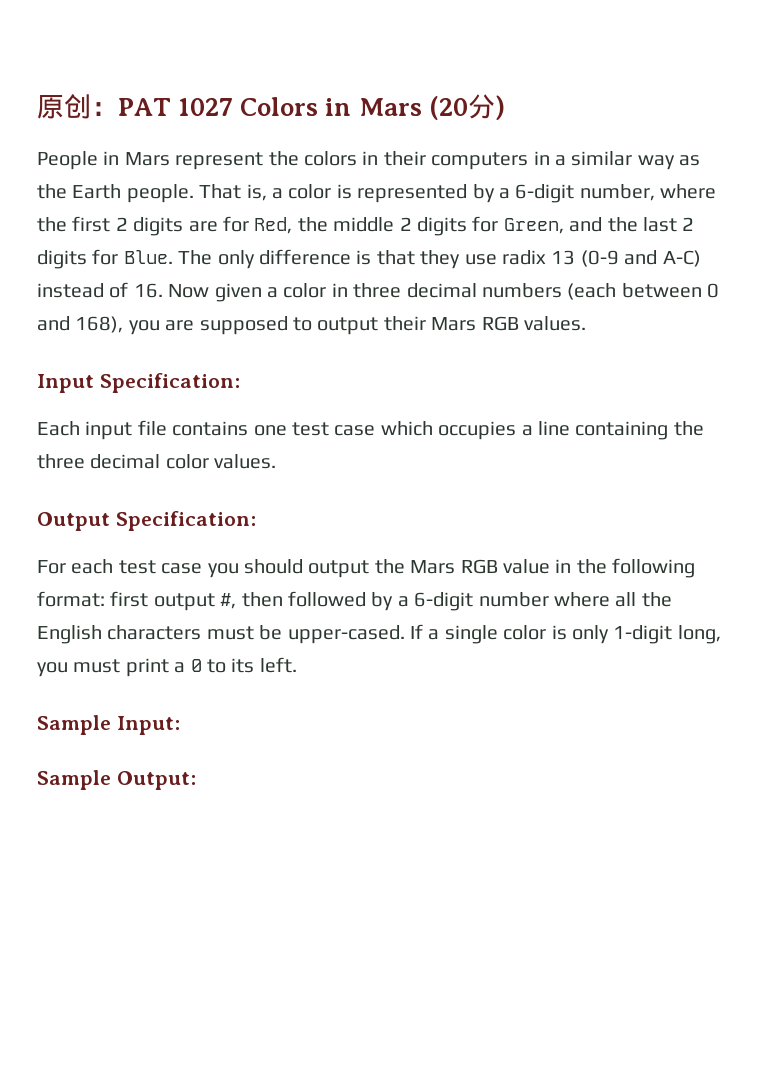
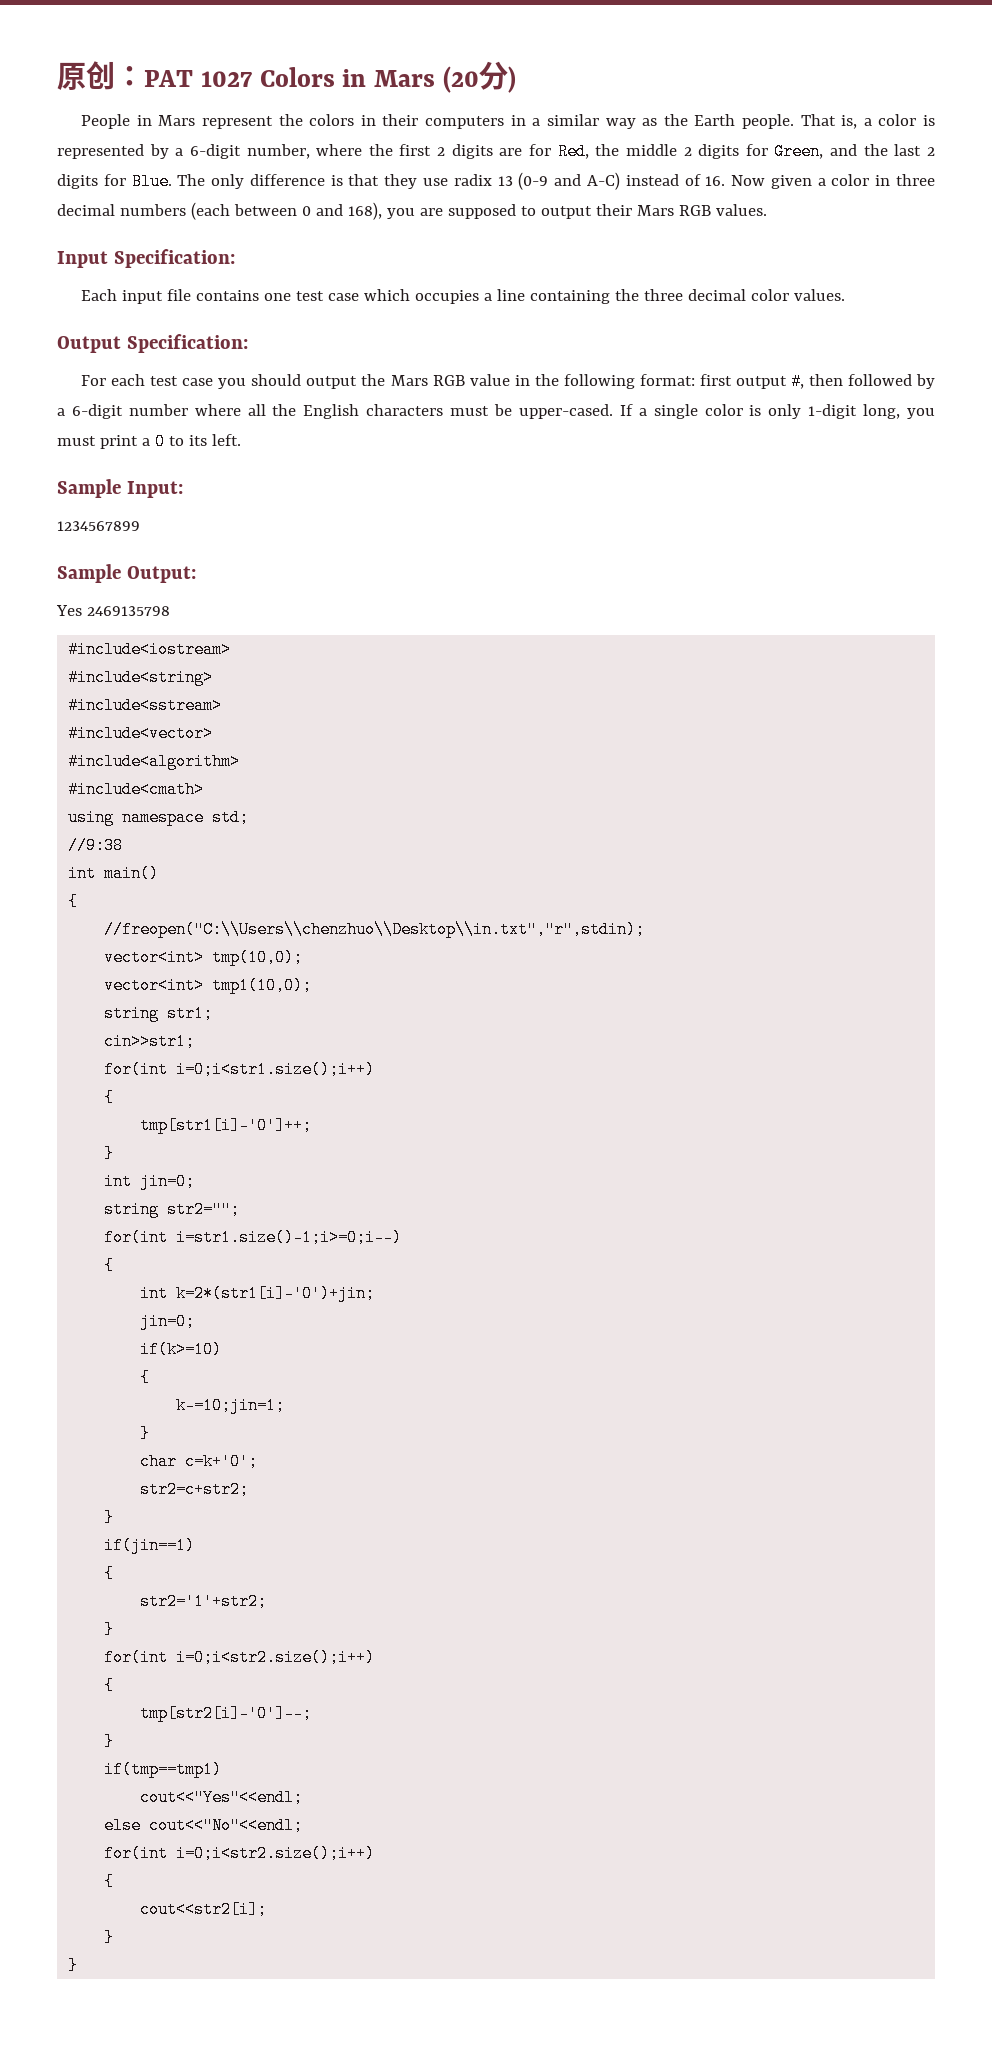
+ 1234567899
+ Yes 2469135798
+ #include<iostream>
+ #include<string>
+ #include<sstream>
+ #include<vector>
+ #include<algorithm>
+ #include<cmath>
+ using namespace std;
+ //9:38
+ int main()
+ {
+ //freopen("C:\\Users\\chenzhuo\\Desktop\\in.txt","r",stdin);
+ vector<int> tmp(10,0);
+ vector<int> tmp1(10,0);
+ string str1;
+ cin>>str1;
+ for(int i=0;i<str1.size();i++)
+ {
+ tmp[str1[i]-'0']++;
+ }
+ int jin=0;
+ string str2="";
+ for(int i=str1.size()-1;i>=0;i--)
+ {
+ int k=2*(str1[i]-'0')+jin;
+ jin=0;
+ if(k>=10)
+ {
+ k-=10;jin=1;
+ }
+ char c=k+'0';
+ str2=c+str2;
+ }
+ if(jin==1)
+ {
+ str2='1'+str2;
+ }
+ for(int i=0;i<str2.size();i++)
+ {
+ tmp[str2[i]-'0']--;
+ }
+ if(tmp==tmp1)
+ cout<<"Yes"<<endl;
+ else cout<<"No"<<endl;
+ for(int i=0;i<str2.size();i++)
+ {
+ cout<<str2[i];
+ }
+ }

